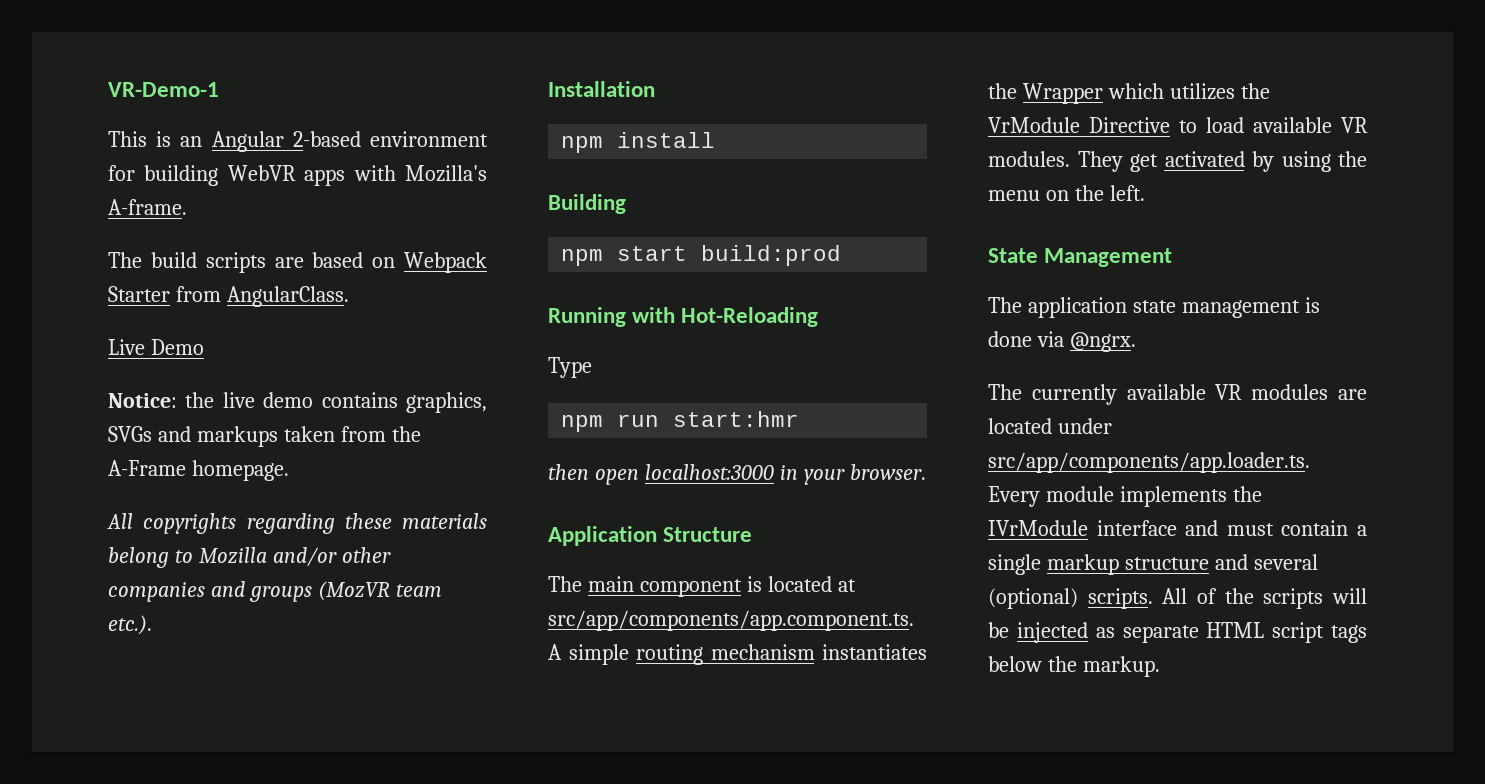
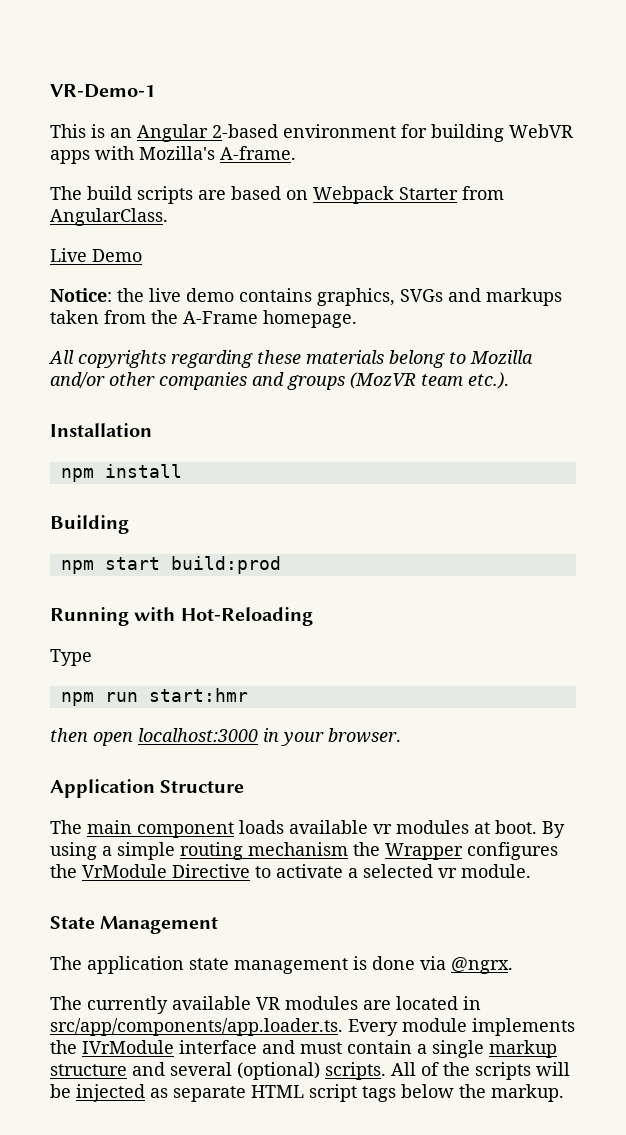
- The main component is located at src/app/components/app.component.ts. A simple routing mechanism instantiates the Wrapper which utilizes the VrModule Directive to load available VR modules. They get activated by using the menu on the left.
+ The main component loads available vr modules at boot. By using a simple routing mechanism the Wrapper configures the VrModule Directive to activate a selected vr module.
- The currently available VR modules are located under src/app/components/app.loader.ts. Every module implements the IVrModule interface and must contain a single markup structure and several (optional) scripts.
+ The currently available VR modules are located in src/app/components/app.loader.ts. Every module implements the IVrModule interface and must contain a single markup structure and several (optional) scripts.

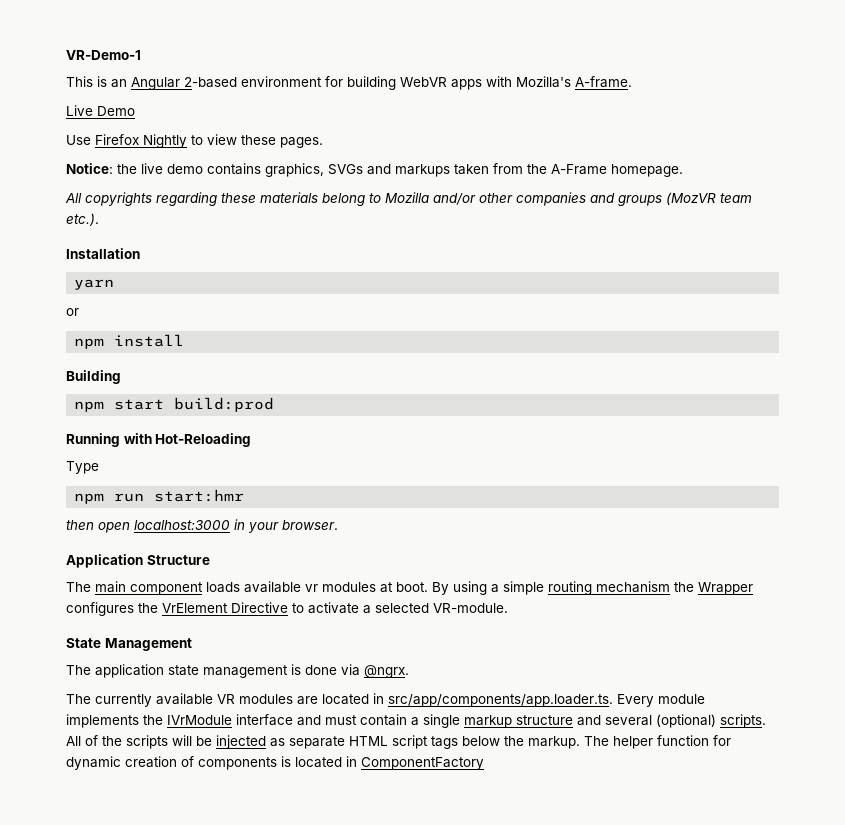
- The build scripts are based on Webpack Starter from AngularClass.
  Live Demo
+ Use Firefox Nightly to view these pages.
+ yarn
+ or
- By using a simple routing mechanism the Wrapper configures the VrModule Directive to activate a selected vr module.
+ By using a simple routing mechanism the Wrapper configures the VrElement Directive to activate a selected VR-module.
+ The helper function for dynamic creation of components is located in ComponentFactory

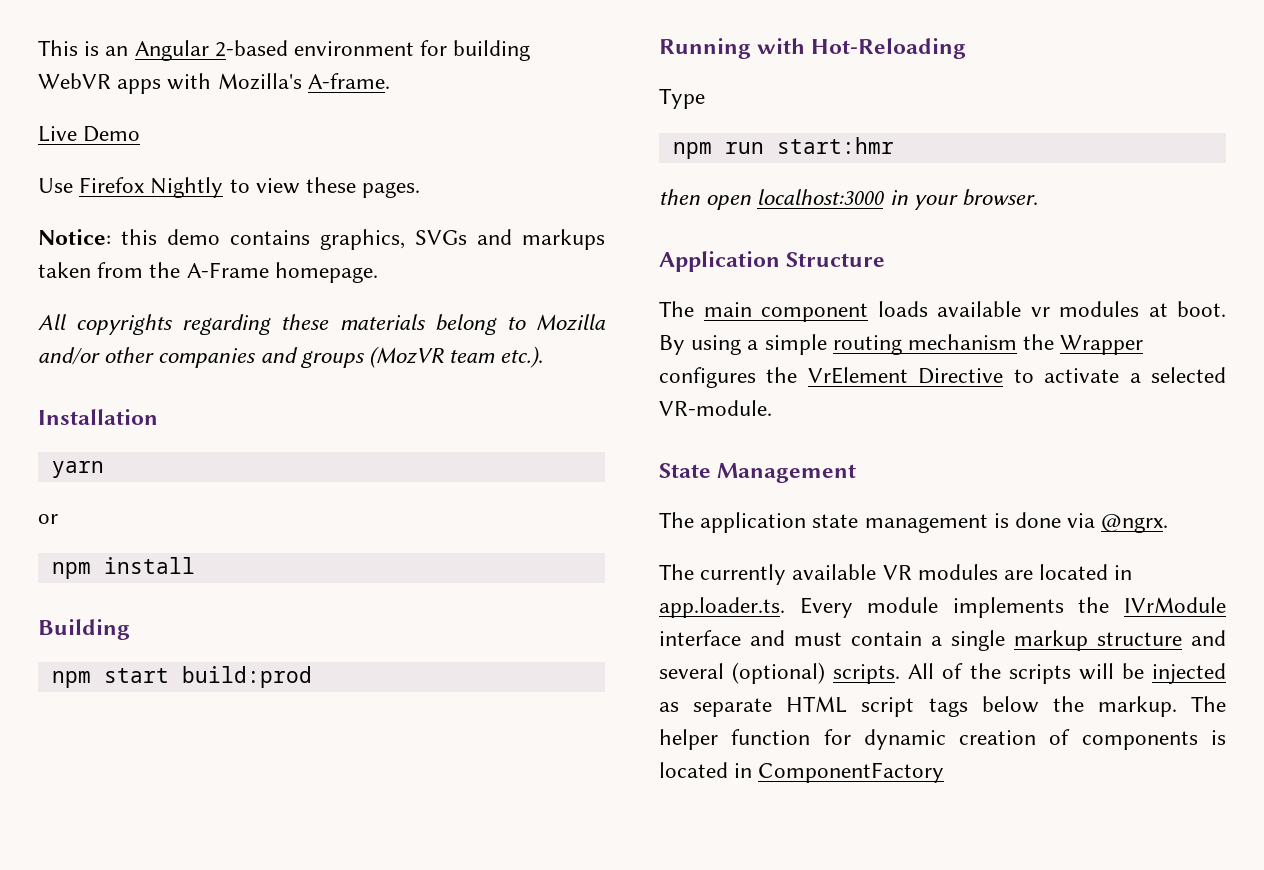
- VR-Demo-1
- Notice: the live demo contains graphics, SVGs and markups taken from the A-Frame homepage.
+ Notice: this demo contains graphics, SVGs and markups taken from the A-Frame homepage.
- The currently available VR modules are located in src/app/components/app.loader.ts. Every module implements the IVrModule interface and must contain a single markup structure and several (optional) scripts.
+ The currently available VR modules are located in app.loader.ts. Every module implements the IVrModule interface and must contain a single markup structure and several (optional) scripts.

